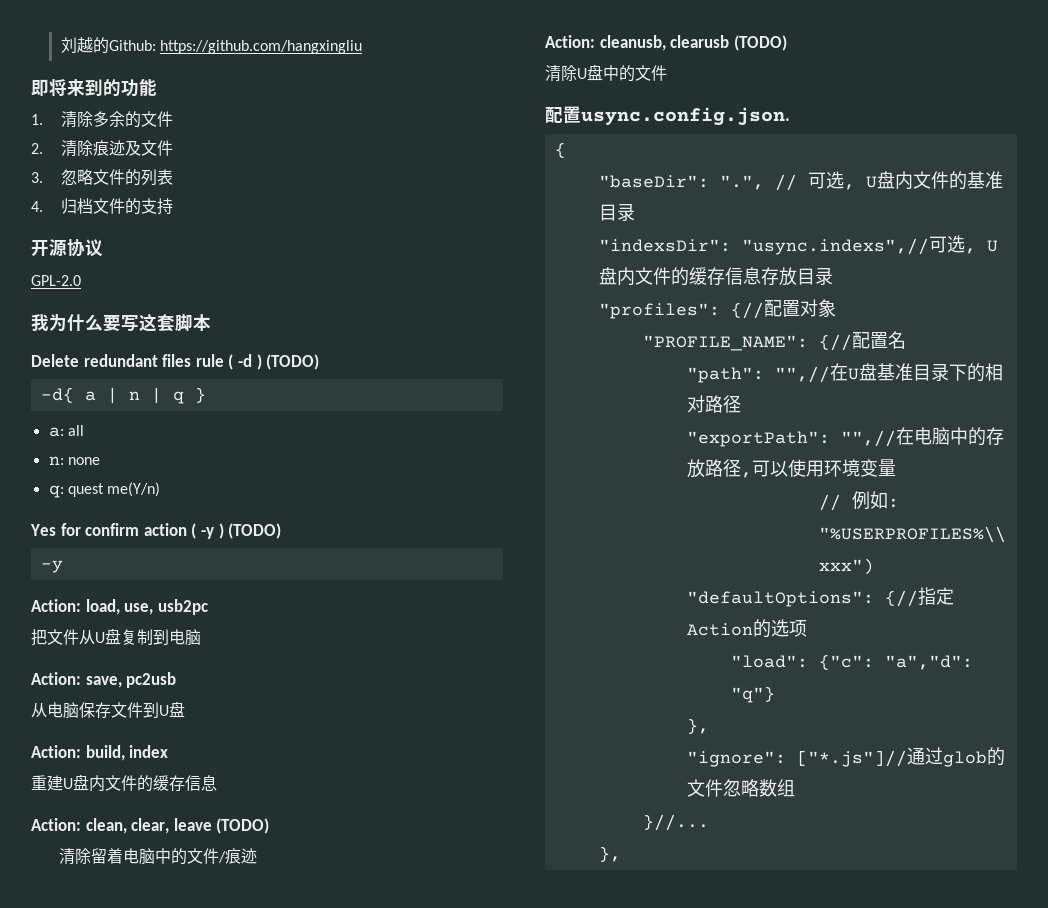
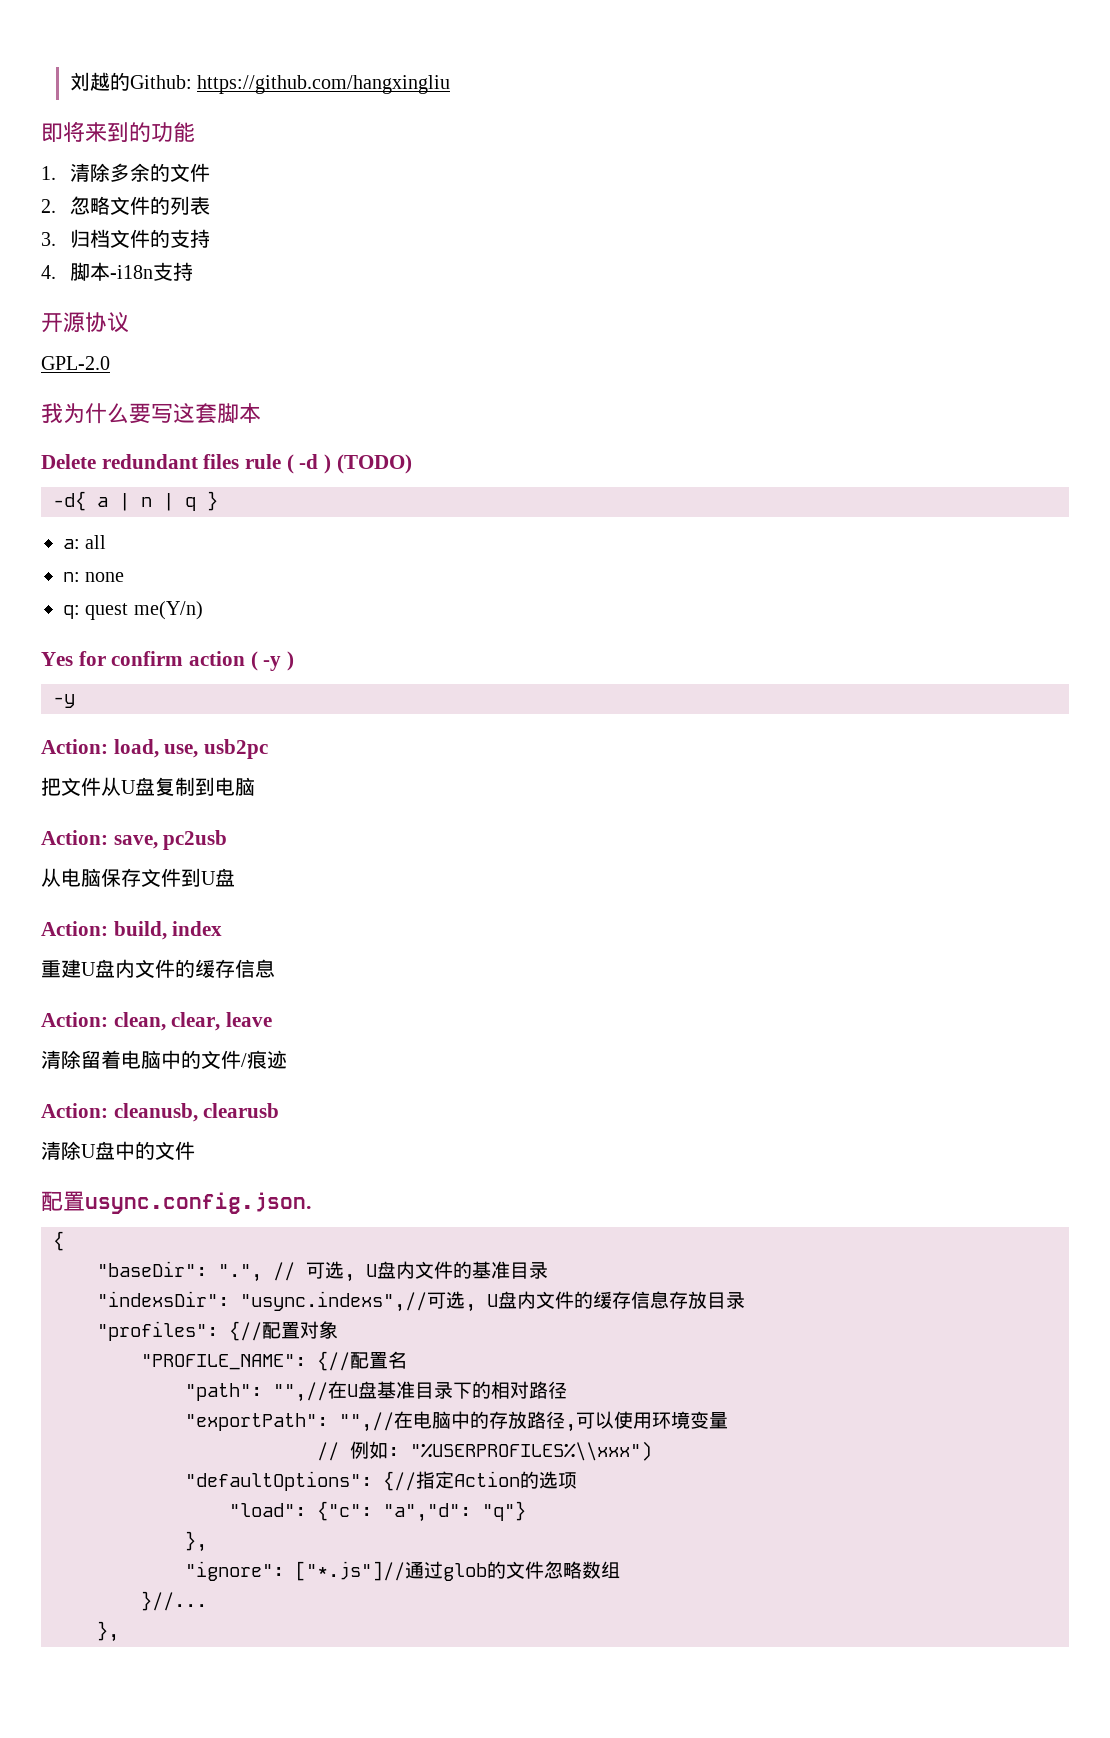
- 2.清除痕迹及文件
- 3.忽略文件的列表
+ 2.忽略文件的列表
- 4.归档文件的支持
+ 3.归档文件的支持
+ 4.脚本-i18n支持
- Yes for confirm action ( -y ) (TODO)
+ Yes for confirm action ( -y )
- Action: clean, clear, leave (TODO)
+ Action: clean, clear, leave
- Action: cleanusb, clearusb (TODO)
+ Action: cleanusb, clearusb

